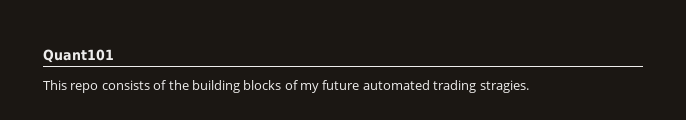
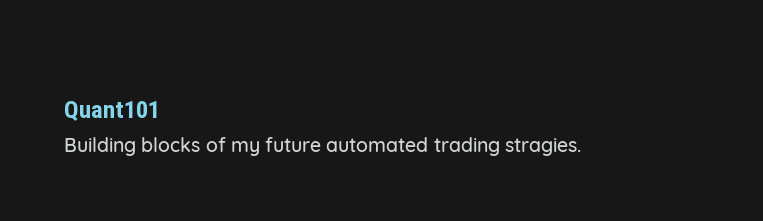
- This repo consists of the building blocks of my future automated trading stragies.
+ Building blocks of my future automated trading stragies.

